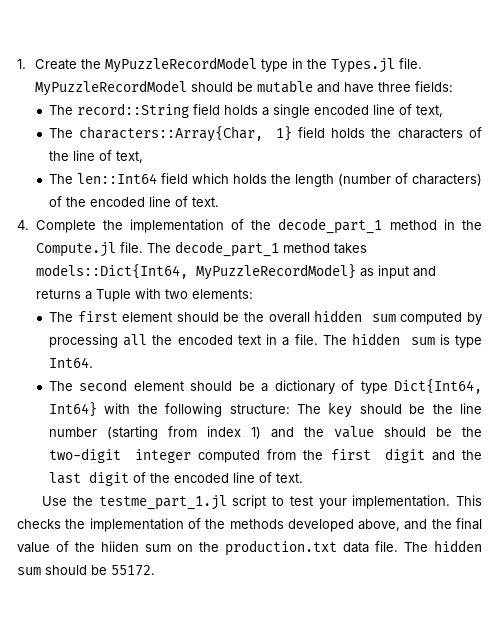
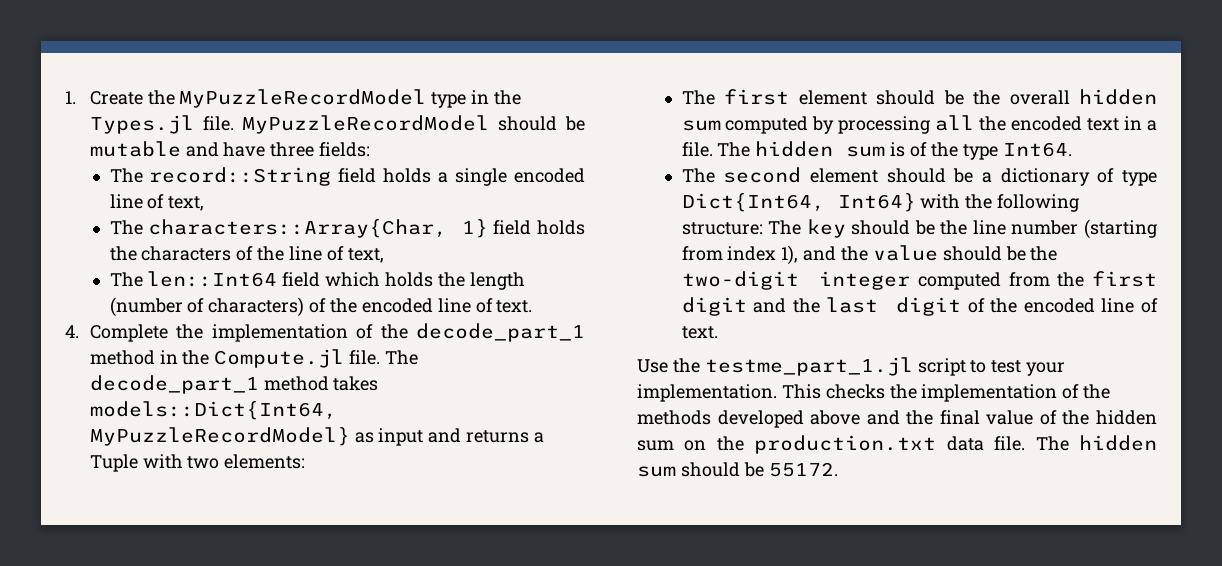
- The hidden sum is type Int64.
+ The hidden sum is of the type Int64.
- The second element should be a dictionary of type Dict{Int64, Int64} with the following structure: The key should be the line number (starting from index 1) and the value should be the two-digit integer computed from the first digit and the last digit of the encoded line of text.
+ The second element should be a dictionary of type Dict{Int64, Int64} with the following structure: The key should be the line number (starting from index 1), and the value should be the two-digit integer computed from the first digit and the last digit of the encoded line of text.
- This checks the implementation of the methods developed above, and the final value of the hiiden sum on the production.txt data file.
+ This checks the implementation of the methods developed above and the final value of the hidden sum on the production.txt data file.

